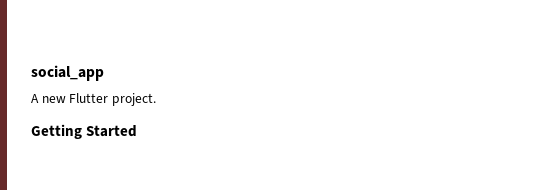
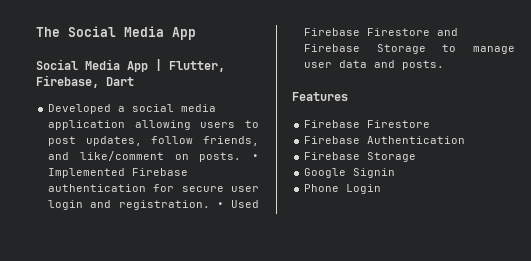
- social_app
- A new Flutter project.
- Getting Started
+ The Social Media App
+ Social Media App | Flutter, Firebase, Dart
+ Developed a social media application allowing users to post updates, follow friends, and like/comment on posts. • Implemented Firebase authentication for secure user login and registration. • Used Firebase Firestore and Firebase Storage to manage user data and posts.
+ Features
+ Firebase Firestore
+ Firebase Authentication
+ Firebase Storage
+ Google Signin
+ Phone Login

